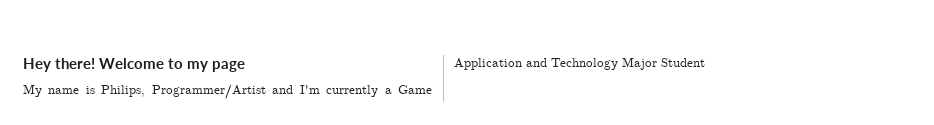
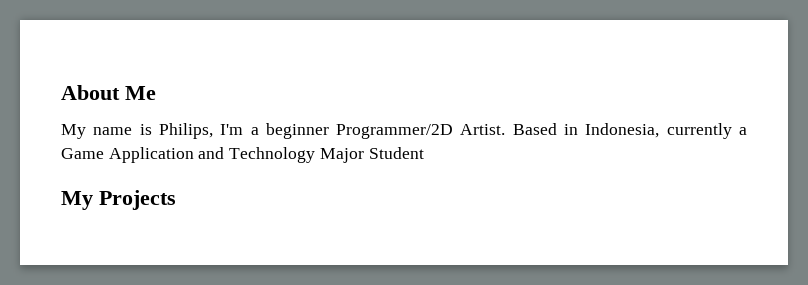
- Hey there! Welcome to my page
- My name is Philips, Programmer/Artist and I'm currently a Game Application and Technology Major Student
+ About Me
+ My name is Philips, I'm a beginner Programmer/2D Artist. Based in Indonesia, currently a Game Application and Technology Major Student
+ My Projects

